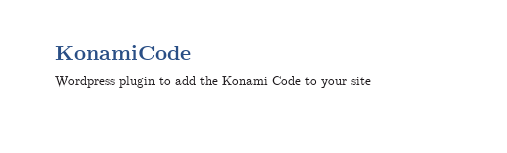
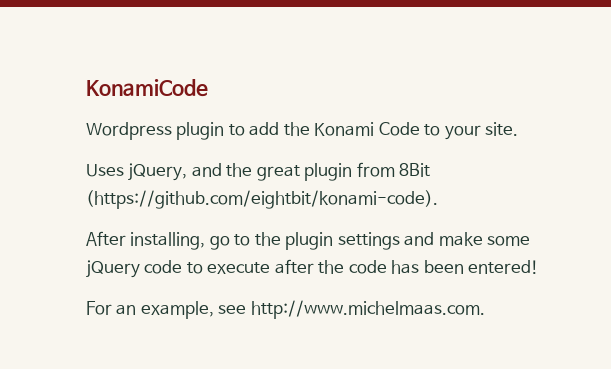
- Wordpress plugin to add the Konami Code to your site
+ Wordpress plugin to add the Konami Code to your site.
+ Uses jQuery, and the great plugin from 8Bit (https://github.com/eightbit/konami-code).
+ After installing, go to the plugin settings and make some jQuery code to execute after the code has been entered!
+ For an example, see http://www.michelmaas.com.

